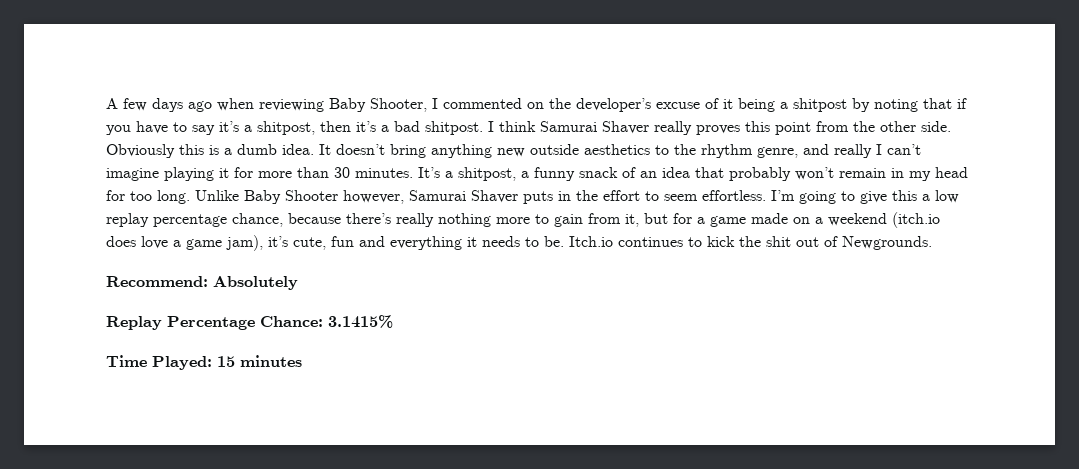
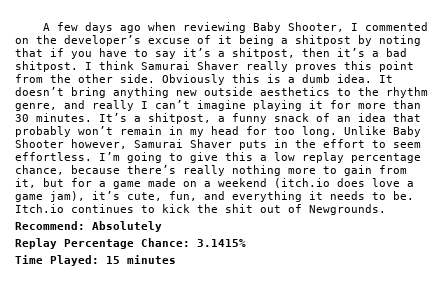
- I’m going to give this a low replay percentage chance, because there’s really nothing more to gain from it, but for a game made on a weekend (itch.io does love a game jam), it’s cute, fun and everything it needs to be.
+ I’m going to give this a low replay percentage chance, because there’s really nothing more to gain from it, but for a game made on a weekend (itch.io does love a game jam), it’s cute, fun, and everything it needs to be.

